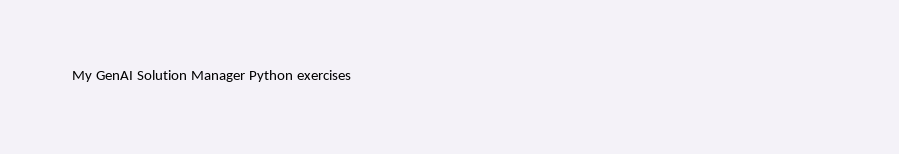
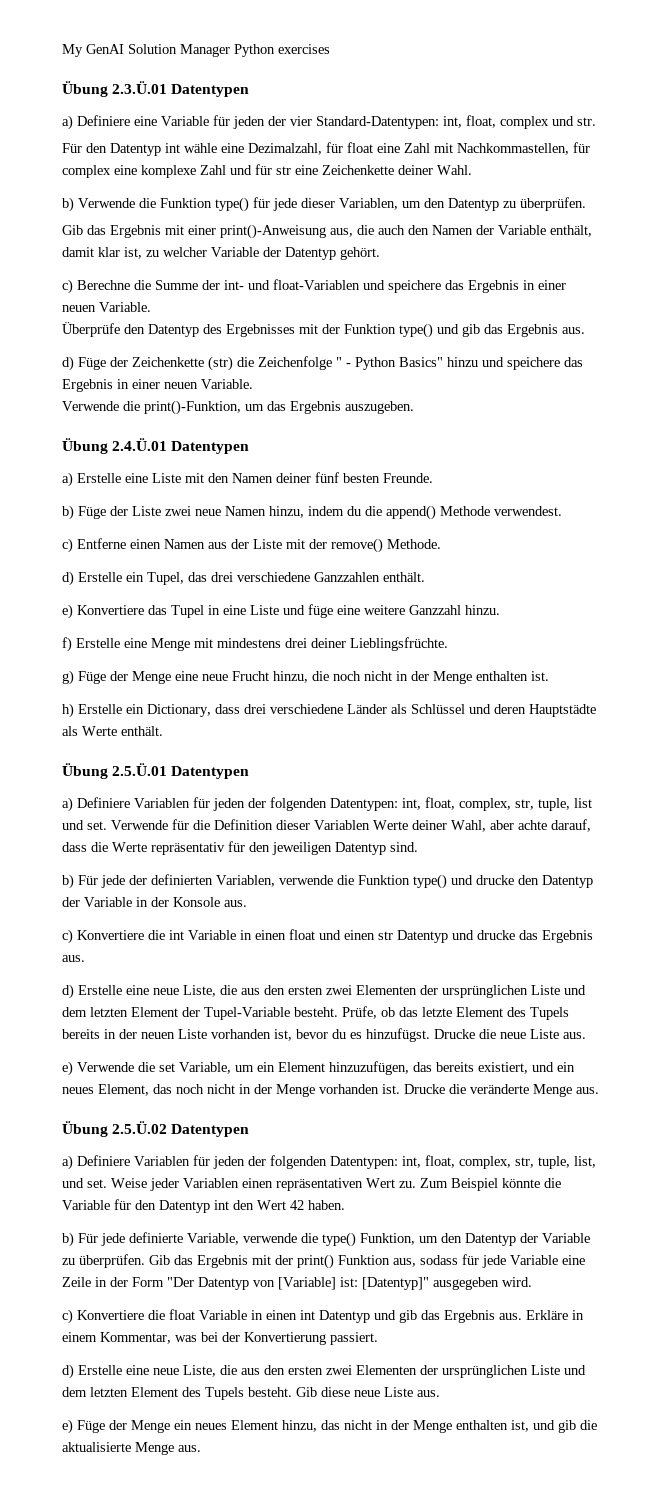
+ Übung 2.3.Ü.01 Datentypen
+ a) Definiere eine Variable für jeden der vier Standard-Datentypen: int, float, complex und str.
+ Für den Datentyp int wähle eine Dezimalzahl, für float eine Zahl mit Nachkommastellen, für complex eine komplexe Zahl und für str eine Zeichenkette deiner Wahl.
+ b) Verwende die Funktion type() für jede dieser Variablen, um den Datentyp zu überprüfen.
+ Gib das Ergebnis mit einer print()-Anweisung aus, die auch den Namen der Variable enthält, damit klar ist, zu welcher Variable der Datentyp gehört.
+ c) Berechne die Summe der int- und float-Variablen und speichere das Ergebnis in einer neuen Variable.
+ Überprüfe den Datentyp des Ergebnisses mit der Funktion type() und gib das Ergebnis aus.
+ d) Füge der Zeichenkette (str) die Zeichenfolge " - Python Basics" hinzu und speichere das Ergebnis in einer neuen Variable.
+ Verwende die print()-Funktion, um das Ergebnis auszugeben.
+ Übung 2.4.Ü.01 Datentypen
+ a) Erstelle eine Liste mit den Namen deiner fünf besten Freunde.
+ b) Füge der Liste zwei neue Namen hinzu, indem du die append() Methode verwendest.
+ c) Entferne einen Namen aus der Liste mit der remove() Methode.
+ d) Erstelle ein Tupel, das drei verschiedene Ganzzahlen enthält.
+ e) Konvertiere das Tupel in eine Liste und füge eine weitere Ganzzahl hinzu.
+ f) Erstelle eine Menge mit mindestens drei deiner Lieblingsfrüchte.
+ g) Füge der Menge eine neue Frucht hinzu, die noch nicht in der Menge enthalten ist.
+ h) Erstelle ein Dictionary, dass drei verschiedene Länder als Schlüssel und deren Hauptstädte als Werte enthält.
+ Übung 2.5.Ü.01 Datentypen
+ a) Definiere Variablen für jeden der folgenden Datentypen: int, float, complex, str, tuple, list und set. Verwende für die Definition dieser Variablen Werte deiner Wahl, aber achte darauf, dass die Werte repräsentativ für den jeweiligen Datentyp sind.
+ b) Für jede der definierten Variablen, verwende die Funktion type() und drucke den Datentyp der Variable in der Konsole aus.
+ c) Konvertiere die int Variable in einen float und einen str Datentyp und drucke das Ergebnis aus.
+ d) Erstelle eine neue Liste, die aus den ersten zwei Elementen der ursprünglichen Liste und dem letzten Element der Tupel-Variable besteht. Prüfe, ob das letzte Element des Tupels bereits in der neuen Liste vorhanden ist, bevor du es hinzufügst. Drucke die neue Liste aus.
+ e) Verwende die set Variable, um ein Element hinzuzufügen, das bereits existiert, und ein neues Element, das noch nicht in der Menge vorhanden ist. Drucke die veränderte Menge aus.
+ Übung 2.5.Ü.02 Datentypen
+ a) Definiere Variablen für jeden der folgenden Datentypen: int, float, complex, str, tuple, list, und set. Weise jeder Variablen einen repräsentativen Wert zu. Zum Beispiel könnte die Variable für den Datentyp int den Wert 42 haben.
+ b) Für jede definierte Variable, verwende die type() Funktion, um den Datentyp der Variable zu überprüfen. Gib das Ergebnis mit der print() Funktion aus, sodass für jede Variable eine Zeile in der Form "Der Datentyp von [Variable] ist: [Datentyp]" ausgegeben wird.
+ c) Konvertiere die float Variable in einen int Datentyp und gib das Ergebnis aus. Erkläre in einem Kommentar, was bei der Konvertierung passiert.
+ d) Erstelle eine neue Liste, die aus den ersten zwei Elementen der ursprünglichen Liste und dem letzten Element des Tupels besteht. Gib diese neue Liste aus.
+ e) Füge der Menge ein neues Element hinzu, das nicht in der Menge enthalten ist, und gib die aktualisierte Menge aus.

